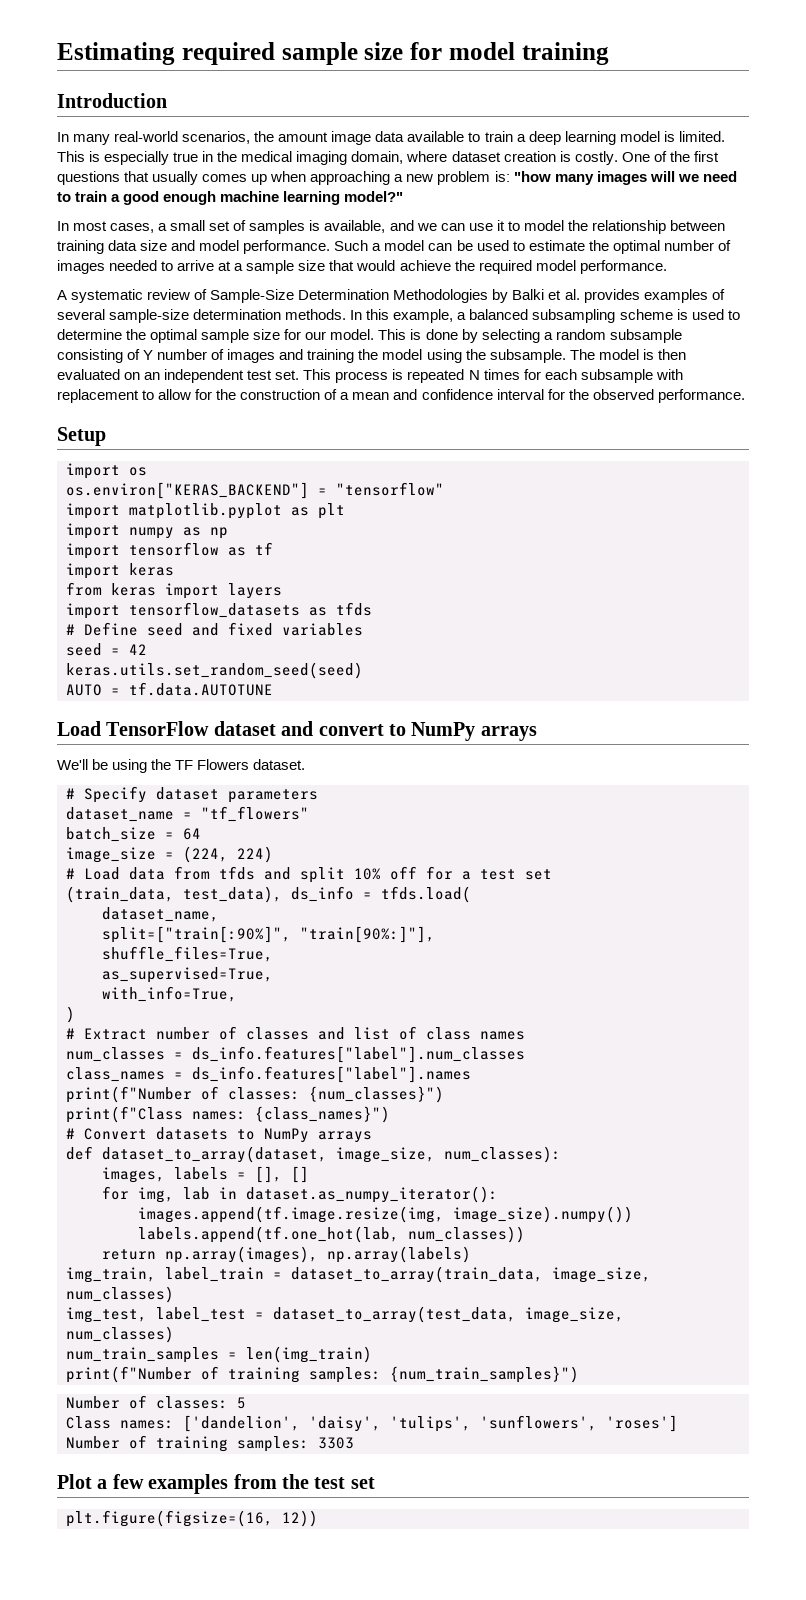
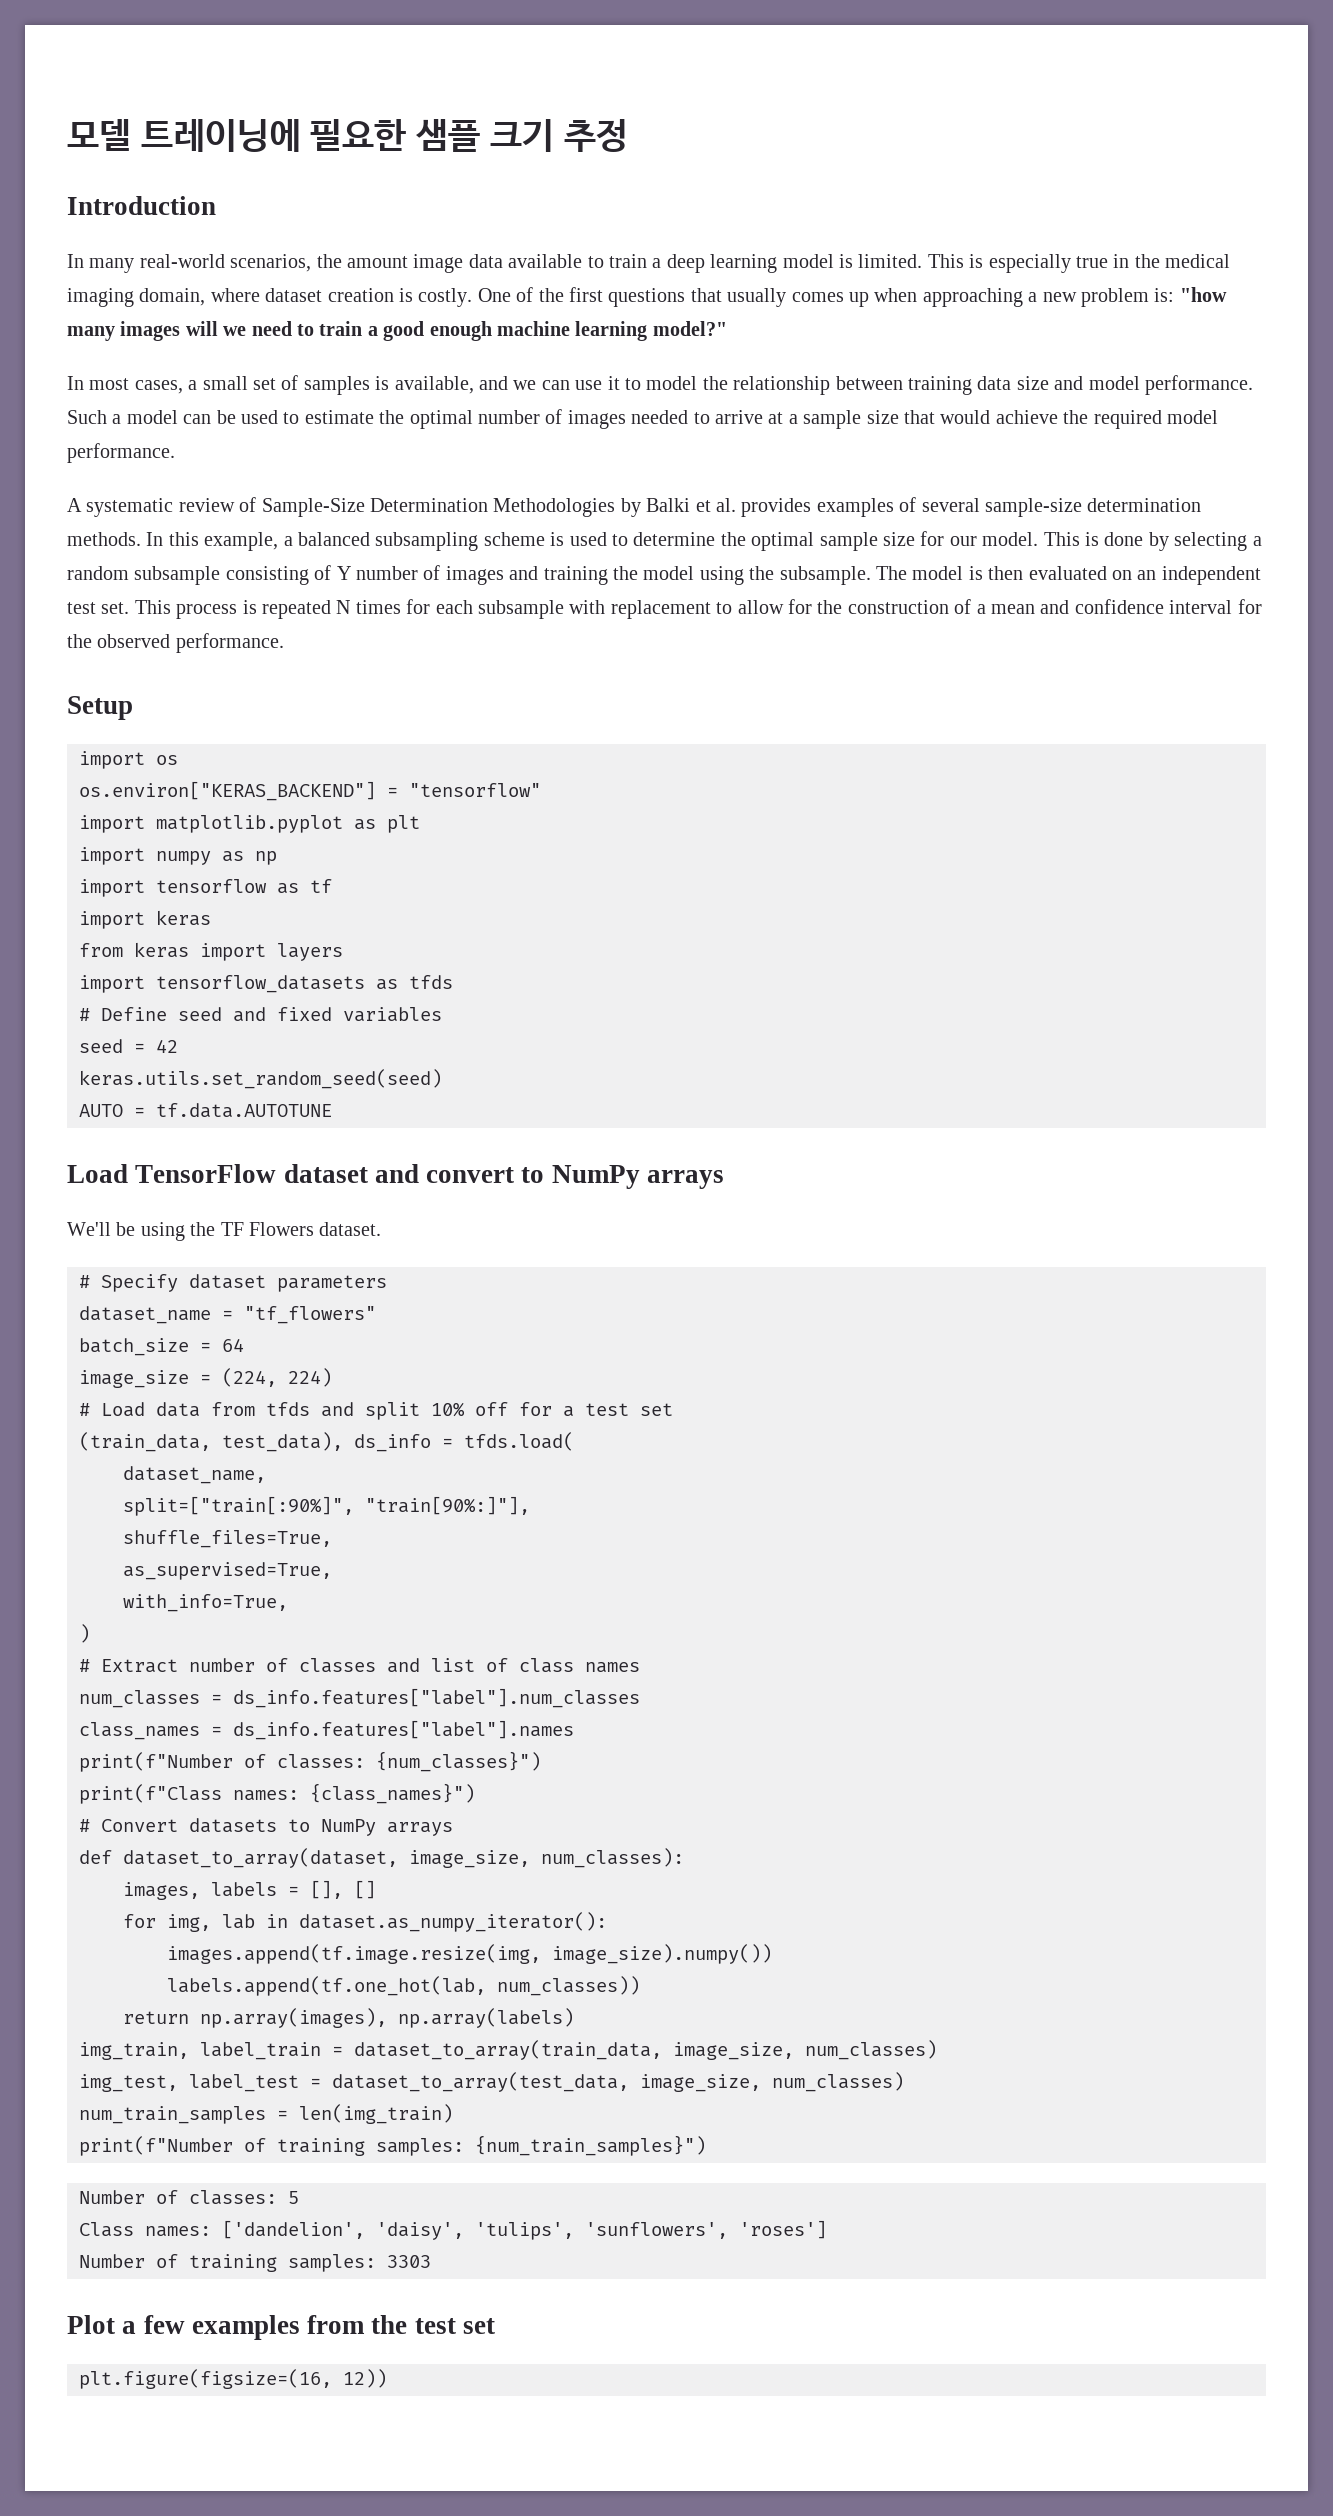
- Estimating required sample size for model training
+ 모델 트레이닝에 필요한 샘플 크기 추정

